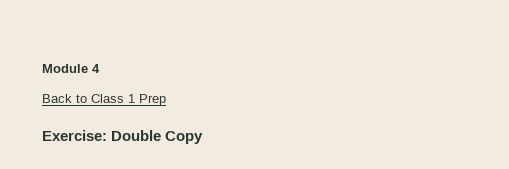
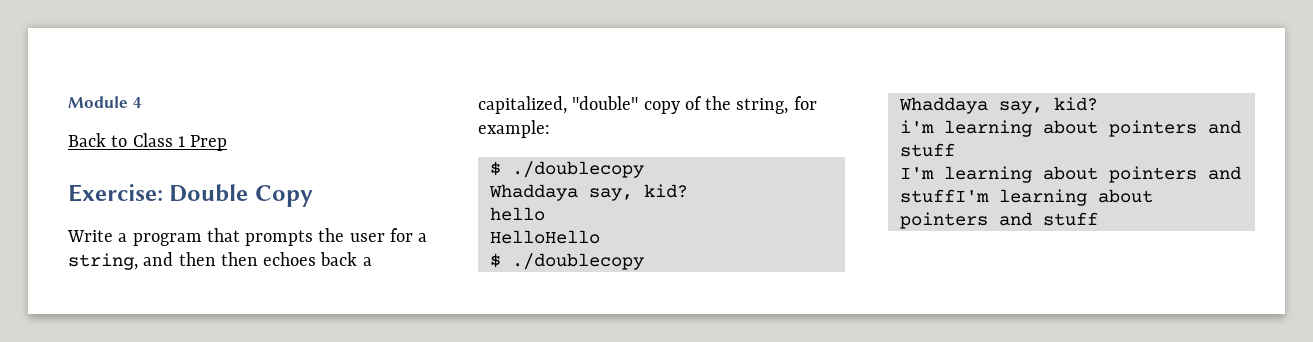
+ Write a program that prompts the user for a string, and then then echoes back a capitalized, "double" copy of the string, for example:
+ $ ./doublecopy
+ Whaddaya say, kid?
+ hello
+ HelloHello
+ $ ./doublecopy
+ Whaddaya say, kid?
+ i'm learning about pointers and stuff
+ I'm learning about pointers and stuffI'm learning about pointers and stuff

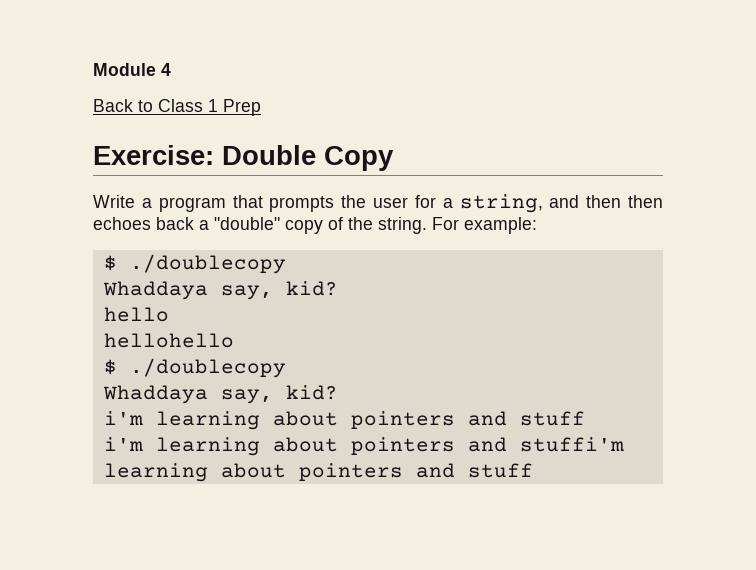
- Write a program that prompts the user for a string, and then then echoes back a capitalized, "double" copy of the string, for example:
+ Write a program that prompts the user for a string, and then then echoes back a "double" copy of the string. For example:
- HelloHello
+ hellohello
- I'm learning about pointers and stuffI'm learning about pointers and stuff
+ i'm learning about pointers and stuffi'm learning about pointers and stuff

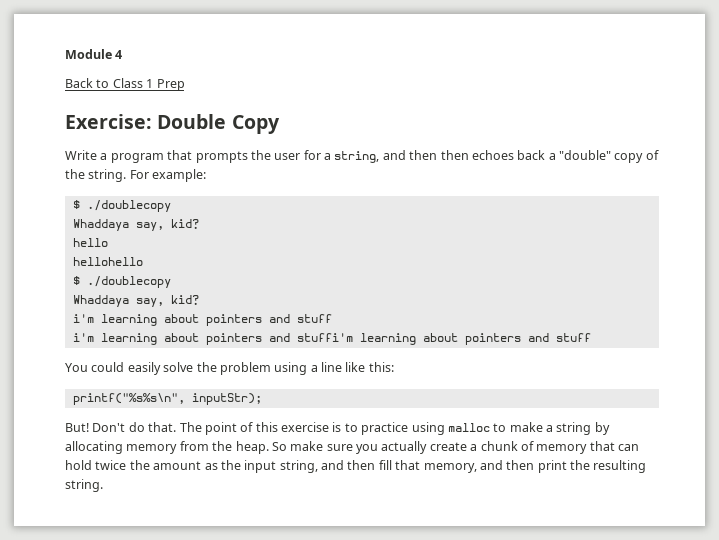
+ You could easily solve the problem using a line like this:
+ printf("%s%s\n", inputStr);
+ But! Don't do that. The point of this exercise is to practice using malloc to make a string by allocating memory from the heap. So make sure you actually create a chunk of memory that can hold twice the amount as the input string, and then fill that memory, and then print the resulting string.

